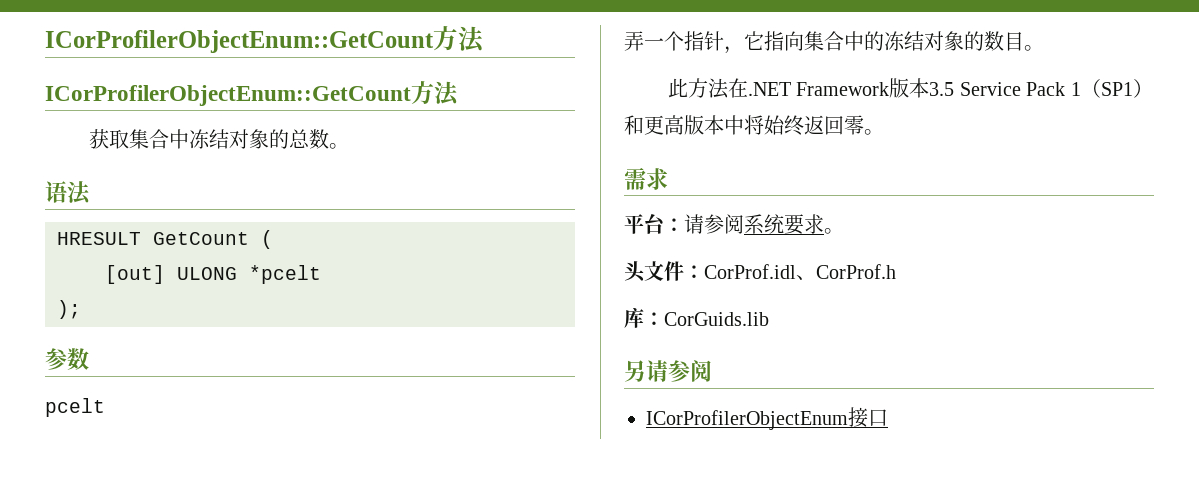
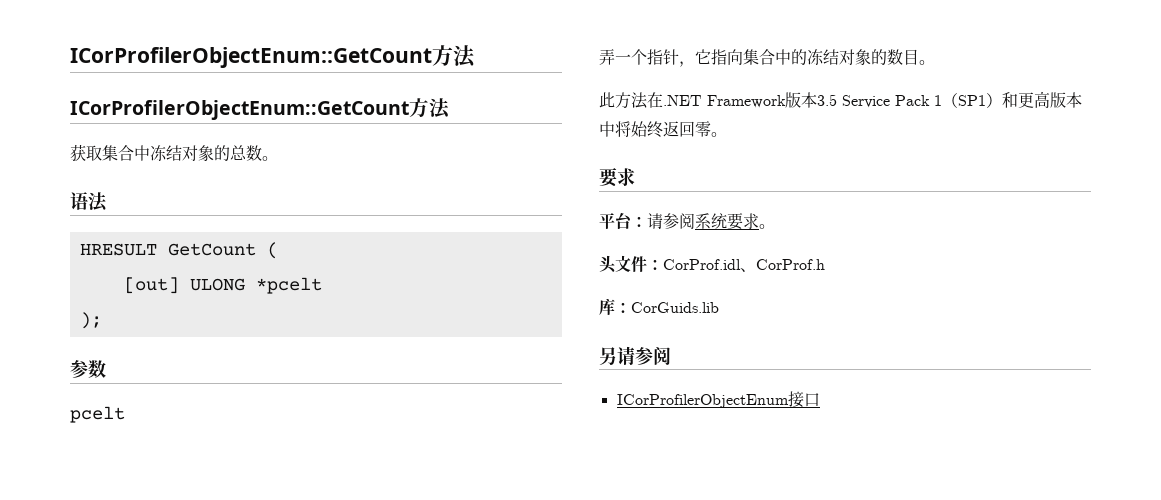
  此方法在.NET Framework版本3.5 Service Pack 1（SP1）和更高版本中将始终返回零。
- 需求
+ 要求

